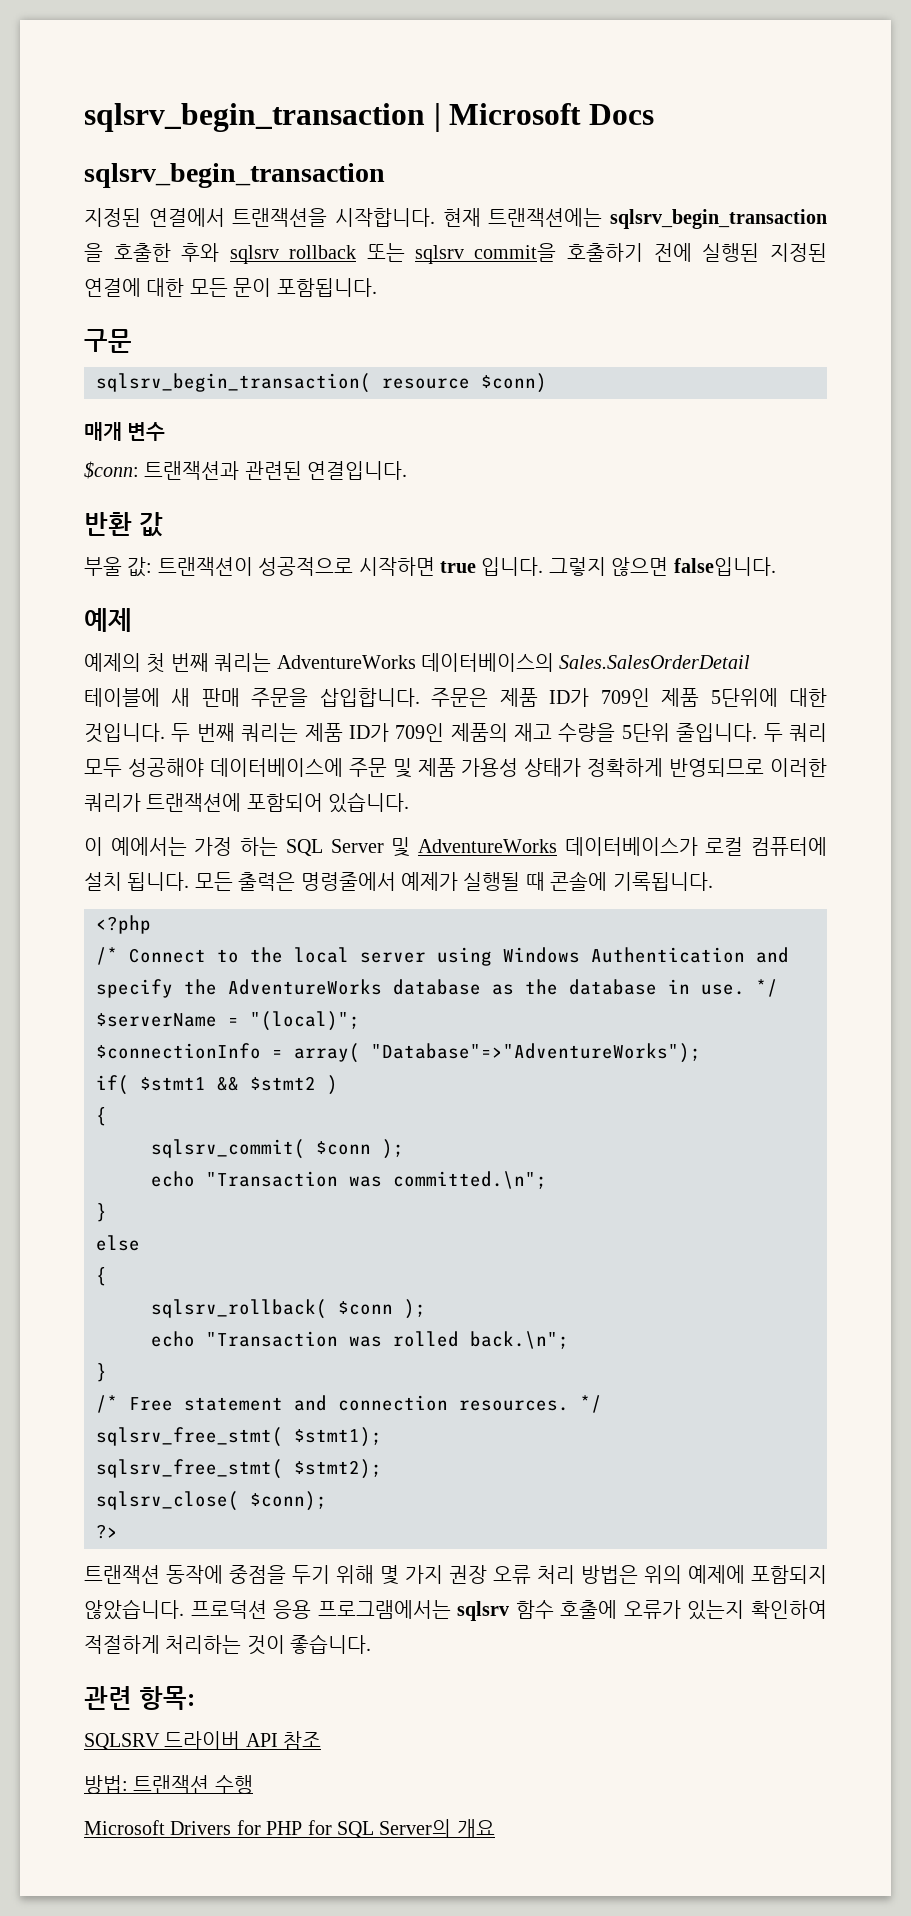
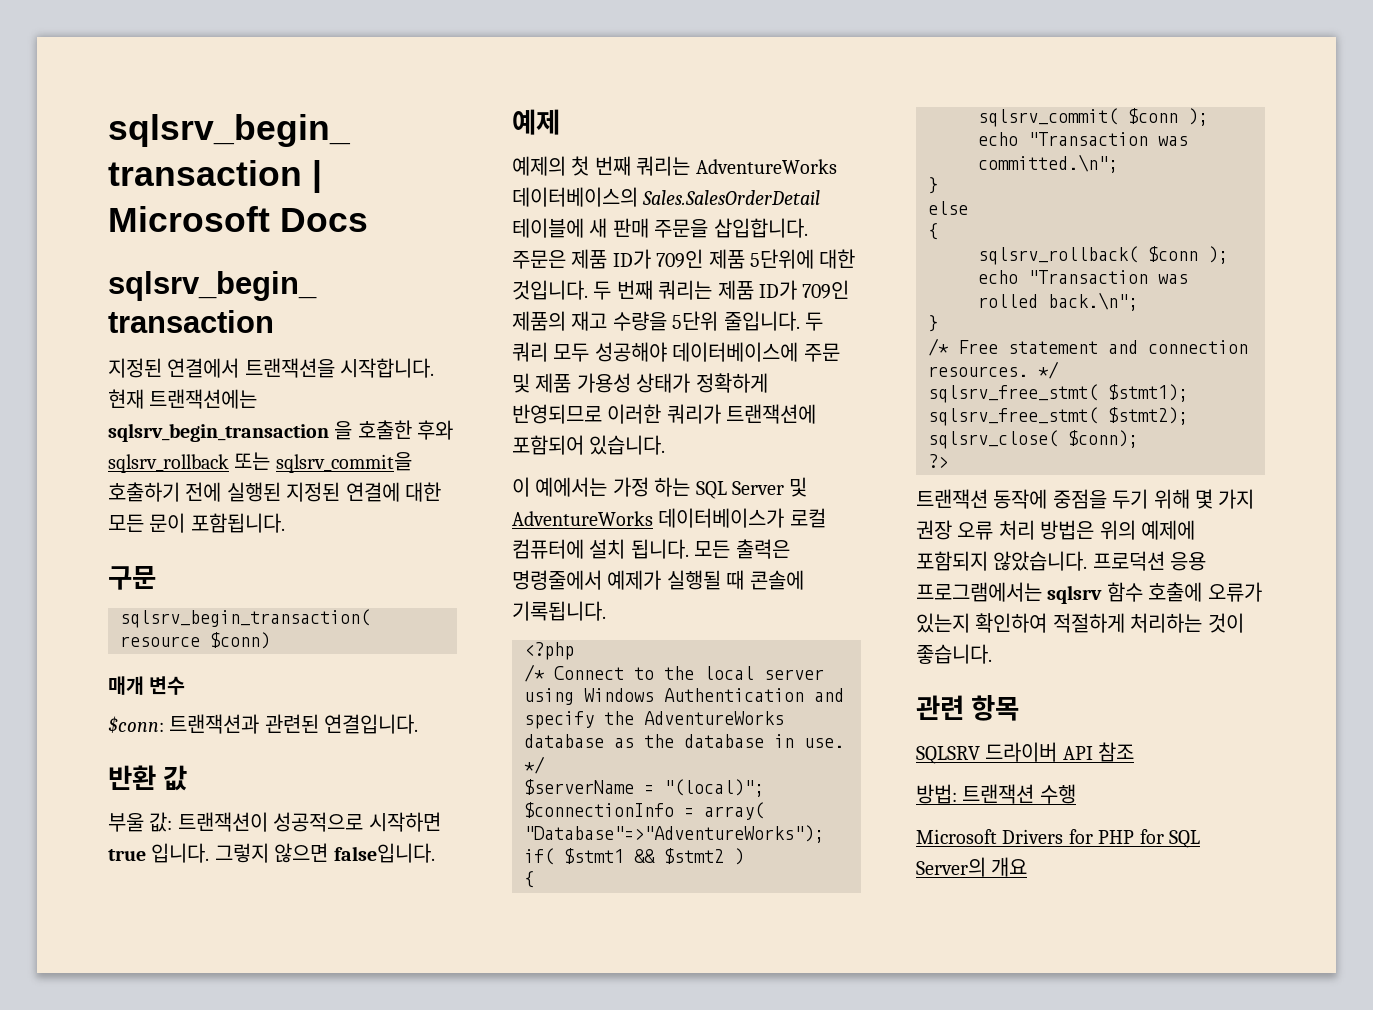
- 관련 항목:
+ 관련 항목

